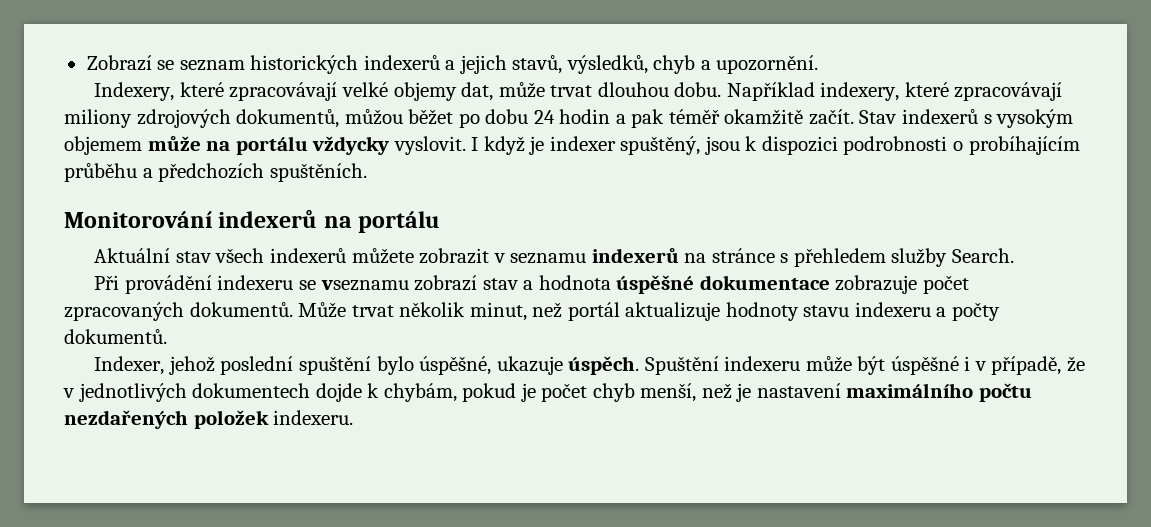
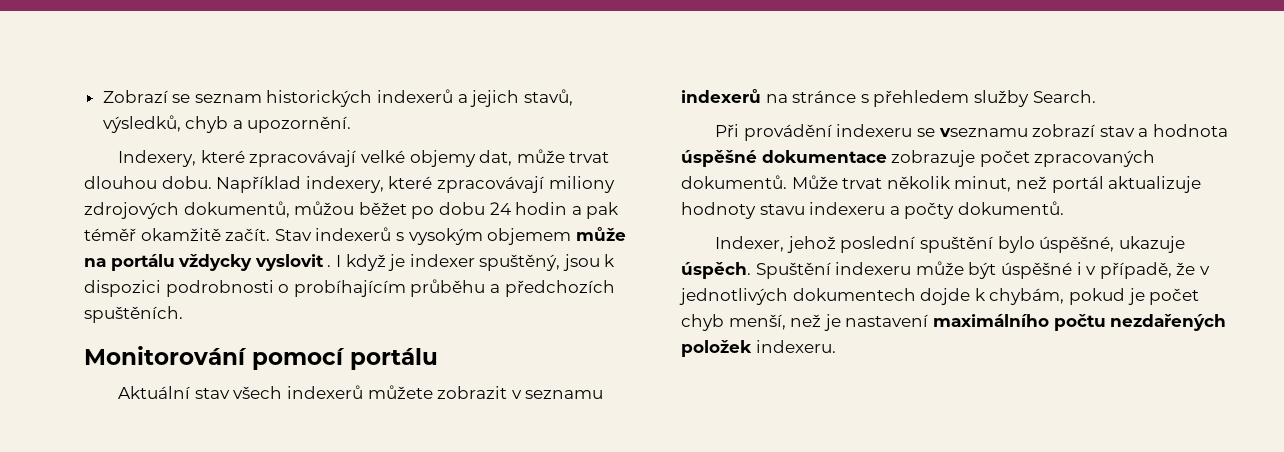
- Stav indexerů s vysokým objemem může na portálu vždycky vyslovit.
+ Stav indexerů s vysokým objemem může na portálu vždycky vyslovit .
- Monitorování indexerů na portálu
+ Monitorování pomocí portálu

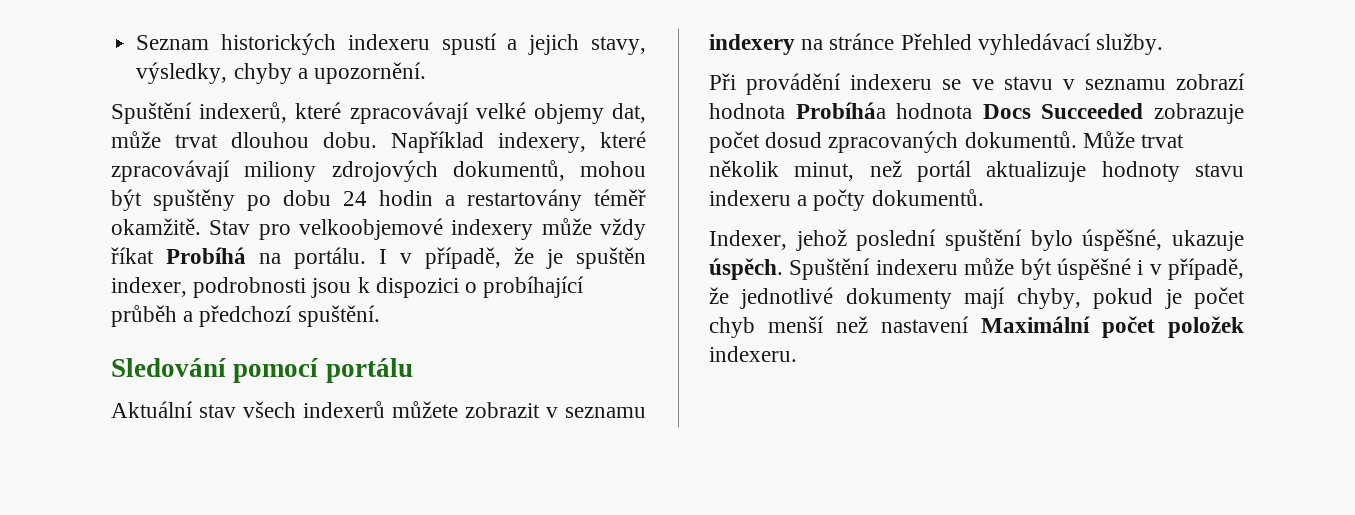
- Zobrazí se seznam historických indexerů a jejich stavů, výsledků, chyb a upozornění.
+ Seznam historických indexeru spustí a jejich stavy, výsledky, chyby a upozornění.
- Indexery, které zpracovávají velké objemy dat, může trvat dlouhou dobu.
+ Spuštění indexerů, které zpracovávají velké objemy dat, může trvat dlouhou dobu.
- Například indexery, které zpracovávají miliony zdrojových dokumentů, můžou běžet po dobu 24 hodin a pak téměř okamžitě začít. Stav indexerů s vysokým objemem může na portálu vždycky vyslovit . I když je indexer spuštěný, jsou k dispozici podrobnosti o probíhajícím průběhu a předchozích spuštěních.
- Monitorování pomocí portálu
+ Například indexery, které zpracovávají miliony zdrojových dokumentů, mohou být spuštěny po dobu 24 hodin a restartovány téměř okamžitě. Stav pro velkoobjemové indexery může vždy říkat Probíhá na portálu. I v případě, že je spuštěn indexer, podrobnosti jsou k dispozici o probíhající průběh a předchozí spuštění.
+ Sledování pomocí portálu
- Aktuální stav všech indexerů můžete zobrazit v seznamu indexerů na stránce s přehledem služby Search.
+ Aktuální stav všech indexerů můžete zobrazit v seznamu indexery na stránce Přehled vyhledávací služby.
- Při provádění indexeru se vseznamu zobrazí stav a hodnota úspěšné dokumentace zobrazuje počet zpracovaných dokumentů.
+ Při provádění indexeru se ve stavu v seznamu zobrazí hodnota Probíháa hodnota Docs Succeeded zobrazuje počet dosud zpracovaných dokumentů.
- Spuštění indexeru může být úspěšné i v případě, že v jednotlivých dokumentech dojde k chybám, pokud je počet chyb menší, než je nastavení maximálního počtu nezdařených položek indexeru.
+ Spuštění indexeru může být úspěšné i v případě, že jednotlivé dokumenty mají chyby, pokud je počet chyb menší než nastavení Maximální počet položek indexeru.

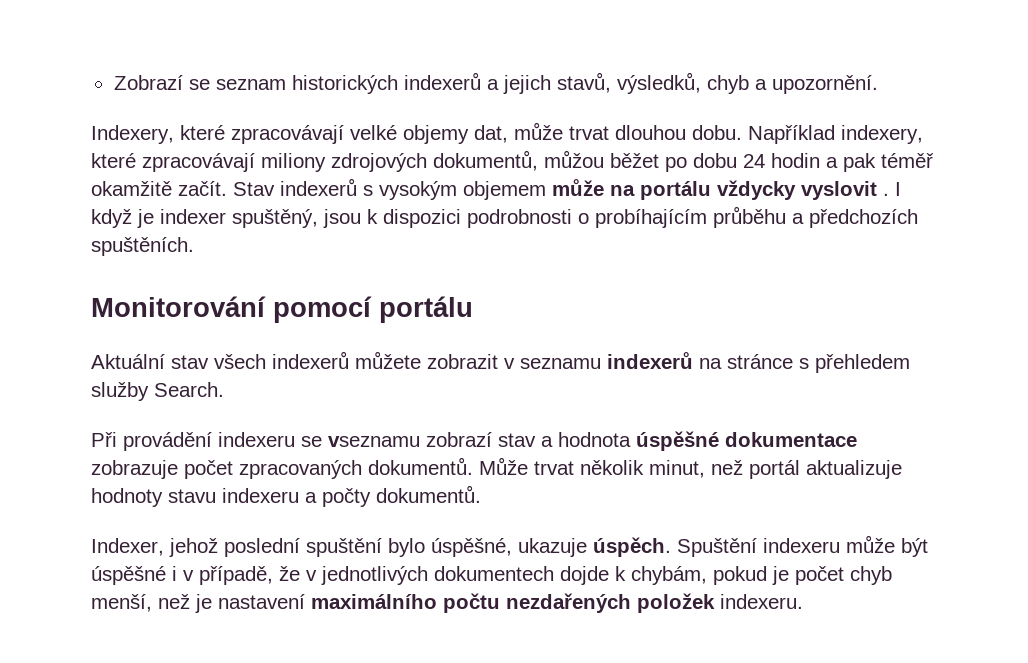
- Seznam historických indexeru spustí a jejich stavy, výsledky, chyby a upozornění.
+ Zobrazí se seznam historických indexerů a jejich stavů, výsledků, chyb a upozornění.
- Spuštění indexerů, které zpracovávají velké objemy dat, může trvat dlouhou dobu.
+ Indexery, které zpracovávají velké objemy dat, může trvat dlouhou dobu.
- Například indexery, které zpracovávají miliony zdrojových dokumentů, mohou být spuštěny po dobu 24 hodin a restartovány téměř okamžitě. Stav pro velkoobjemové indexery může vždy říkat Probíhá na portálu. I v případě, že je spuštěn indexer, podrobnosti jsou k dispozici o probíhající průběh a předchozí spuštění.
- Sledování pomocí portálu
+ Například indexery, které zpracovávají miliony zdrojových dokumentů, můžou běžet po dobu 24 hodin a pak téměř okamžitě začít. Stav indexerů s vysokým objemem může na portálu vždycky vyslovit . I když je indexer spuštěný, jsou k dispozici podrobnosti o probíhajícím průběhu a předchozích spuštěních.
+ Monitorování pomocí portálu
- Aktuální stav všech indexerů můžete zobrazit v seznamu indexery na stránce Přehled vyhledávací služby.
+ Aktuální stav všech indexerů můžete zobrazit v seznamu indexerů na stránce s přehledem služby Search.
- Při provádění indexeru se ve stavu v seznamu zobrazí hodnota Probíháa hodnota Docs Succeeded zobrazuje počet dosud zpracovaných dokumentů.
+ Při provádění indexeru se vseznamu zobrazí stav a hodnota úspěšné dokumentace zobrazuje počet zpracovaných dokumentů.
- Spuštění indexeru může být úspěšné i v případě, že jednotlivé dokumenty mají chyby, pokud je počet chyb menší než nastavení Maximální počet položek indexeru.
+ Spuštění indexeru může být úspěšné i v případě, že v jednotlivých dokumentech dojde k chybám, pokud je počet chyb menší, než je nastavení maximálního počtu nezdařených položek indexeru.

